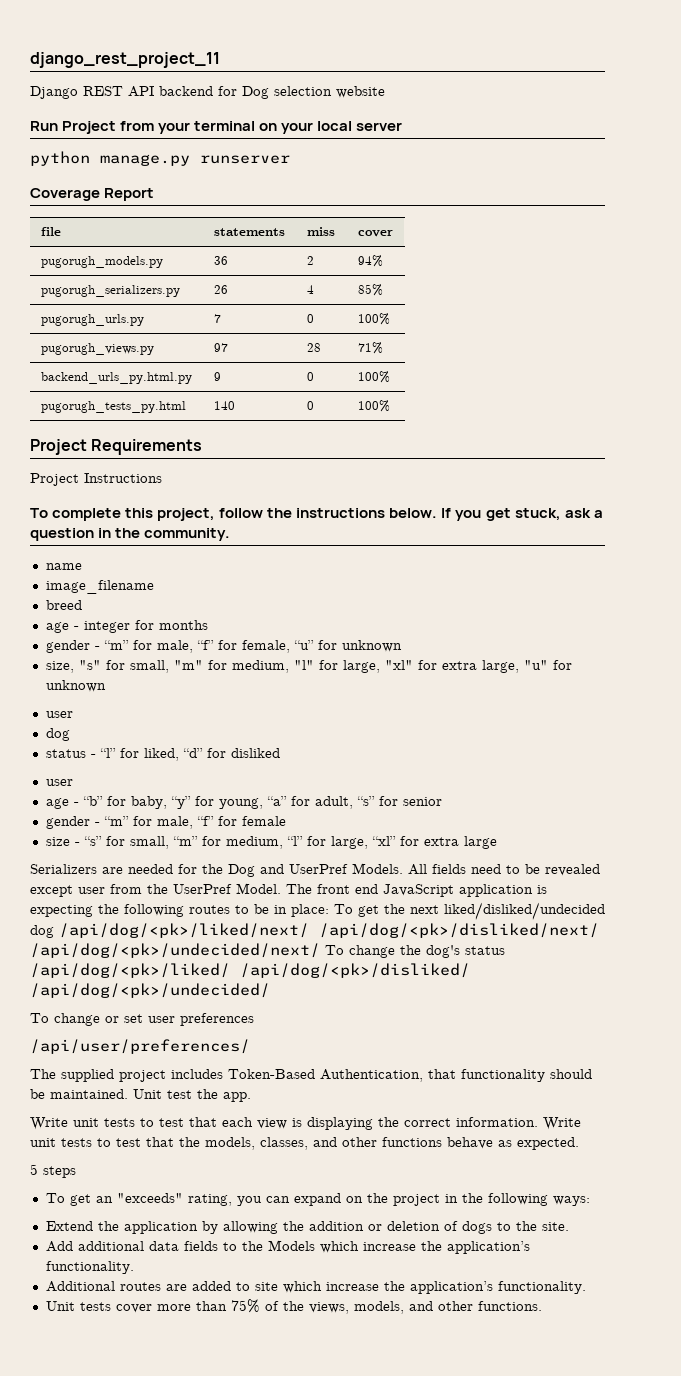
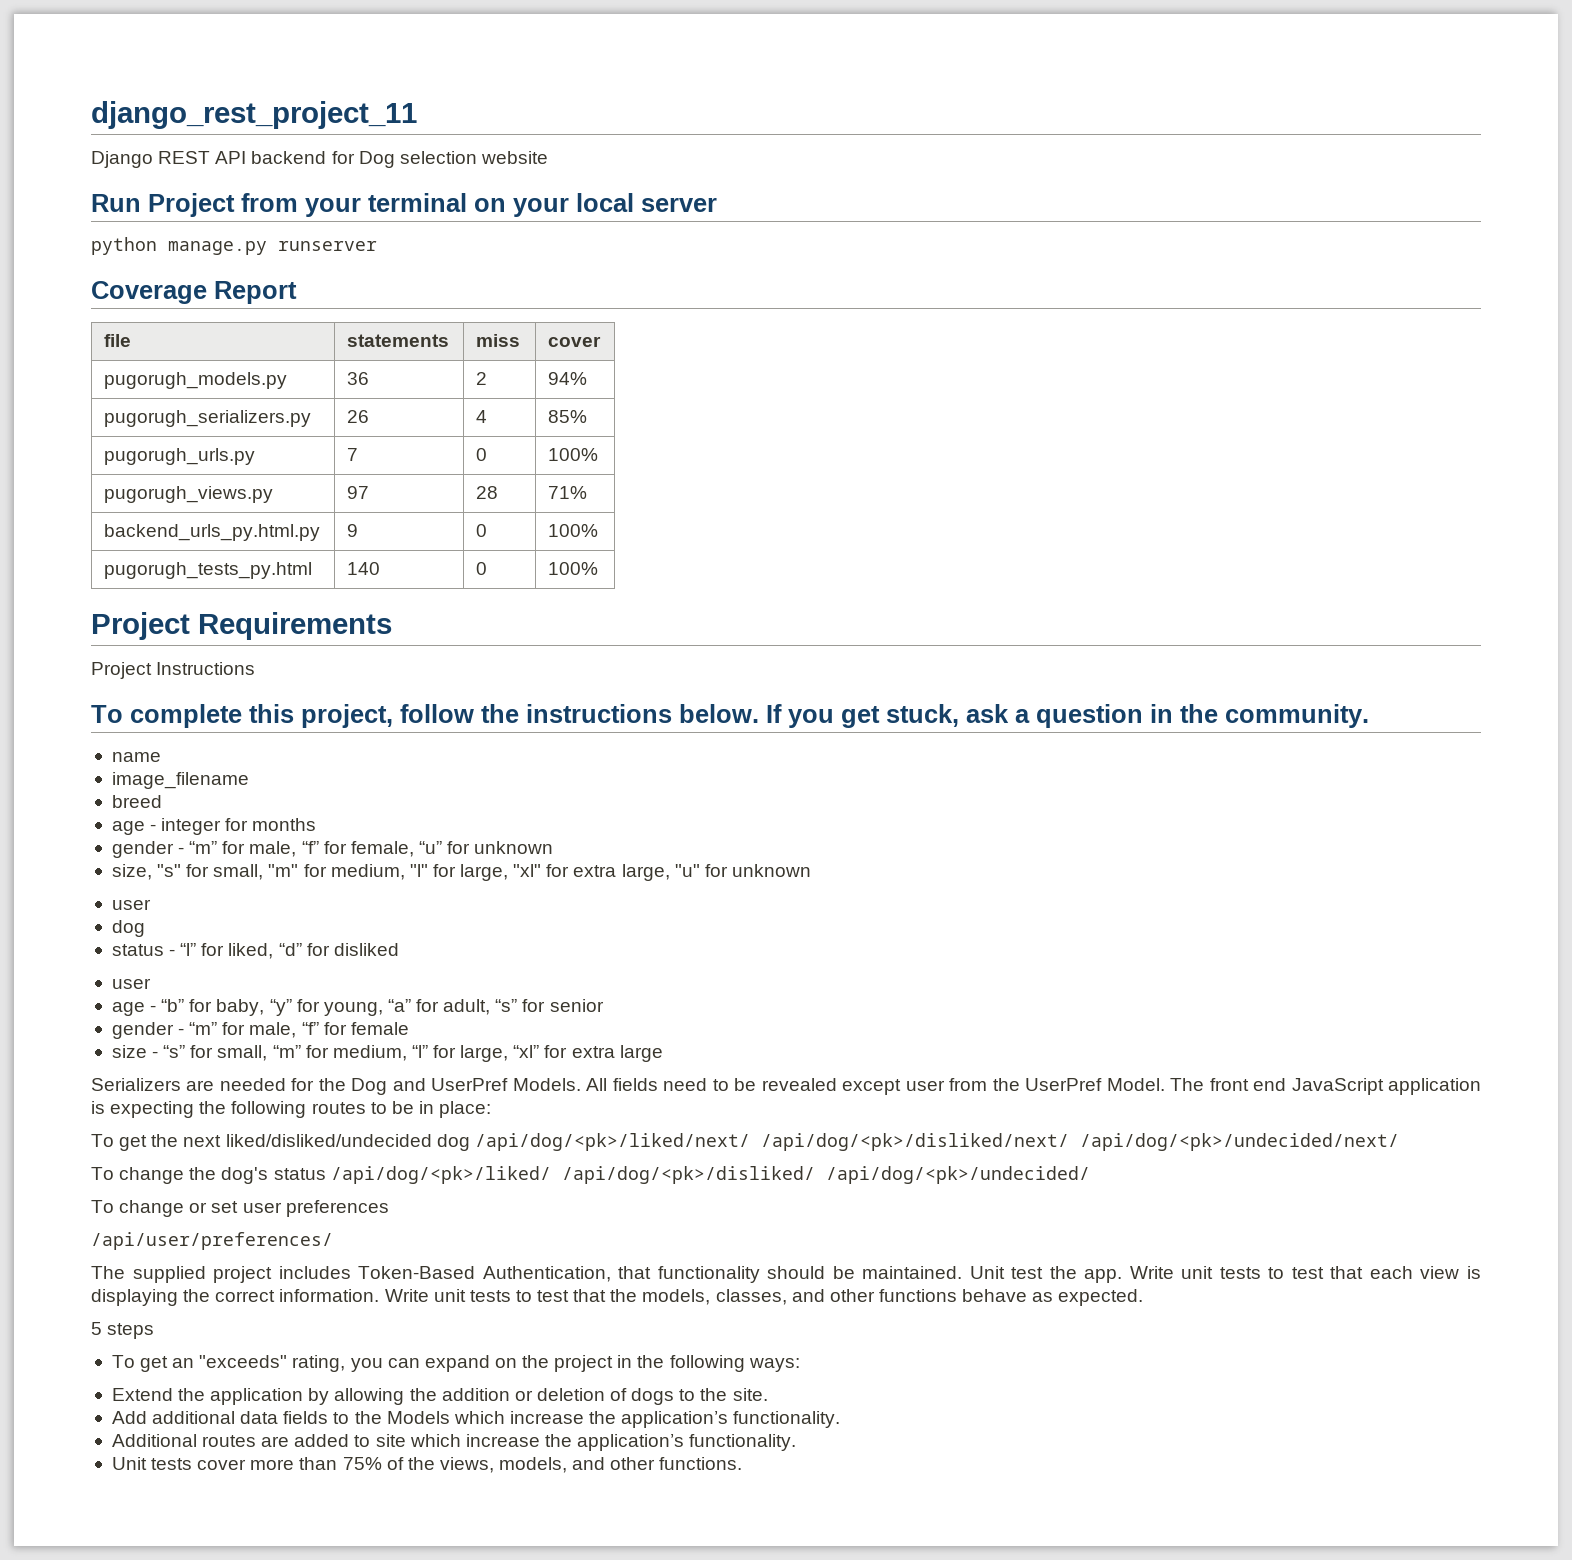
- The front end JavaScript application is expecting the following routes to be in place: To get the next liked/disliked/undecided dog /api/dog/<pk>/liked/next/ /api/dog/<pk>/disliked/next/ /api/dog/<pk>/undecided/next/ To change the dog's status /api/dog/<pk>/liked/ /api/dog/<pk>/disliked/ /api/dog/<pk>/undecided/
+ The front end JavaScript application is expecting the following routes to be in place:
+ To get the next liked/disliked/undecided dog /api/dog/<pk>/liked/next/ /api/dog/<pk>/disliked/next/ /api/dog/<pk>/undecided/next/
+ To change the dog's status /api/dog/<pk>/liked/ /api/dog/<pk>/disliked/ /api/dog/<pk>/undecided/
- Unit test the app.
- Write unit tests to test that each view is displaying the correct information.
+ Unit test the app. Write unit tests to test that each view is displaying the correct information.

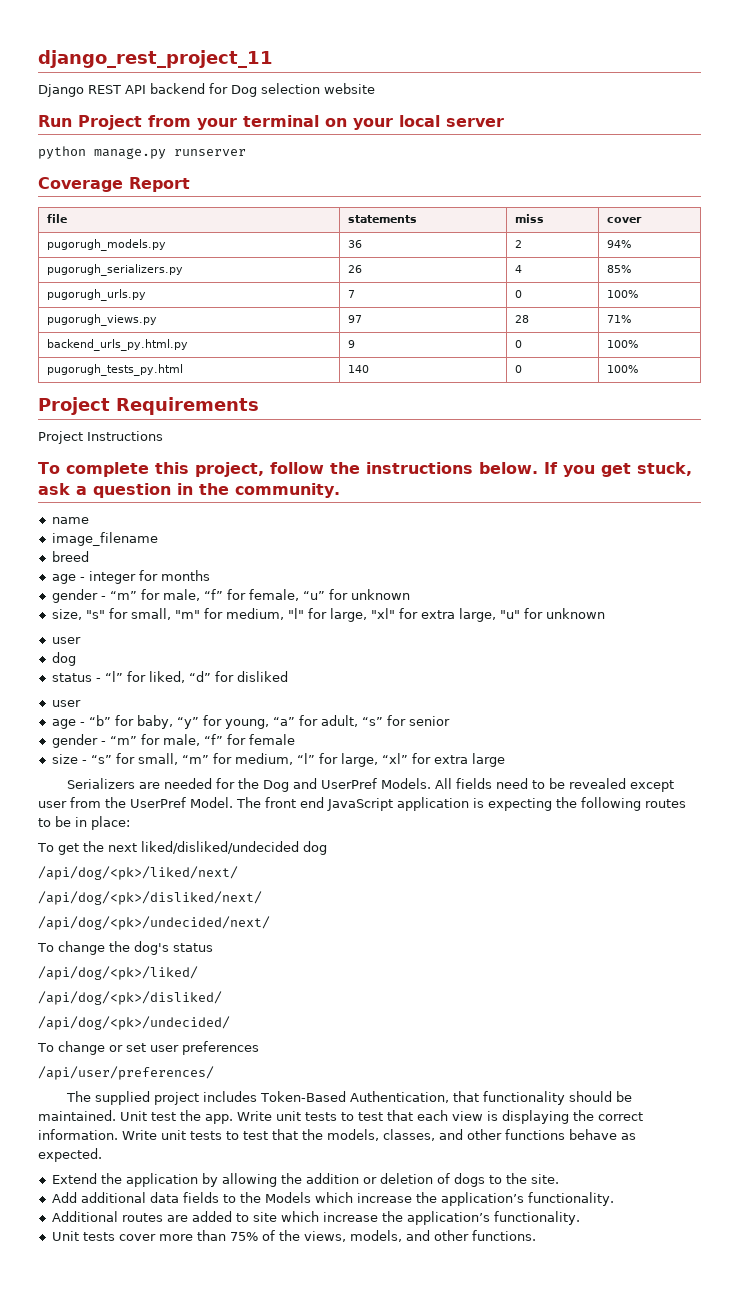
- To get the next liked/disliked/undecided dog /api/dog/<pk>/liked/next/ /api/dog/<pk>/disliked/next/ /api/dog/<pk>/undecided/next/
+ To get the next liked/disliked/undecided dog
+ /api/dog/<pk>/liked/next/
+ /api/dog/<pk>/disliked/next/
+ /api/dog/<pk>/undecided/next/
- To change the dog's status /api/dog/<pk>/liked/ /api/dog/<pk>/disliked/ /api/dog/<pk>/undecided/
+ To change the dog's status
+ /api/dog/<pk>/liked/
+ /api/dog/<pk>/disliked/
+ /api/dog/<pk>/undecided/
- 5 steps
- To get an "exceeds" rating, you can expand on the project in the following ways:

